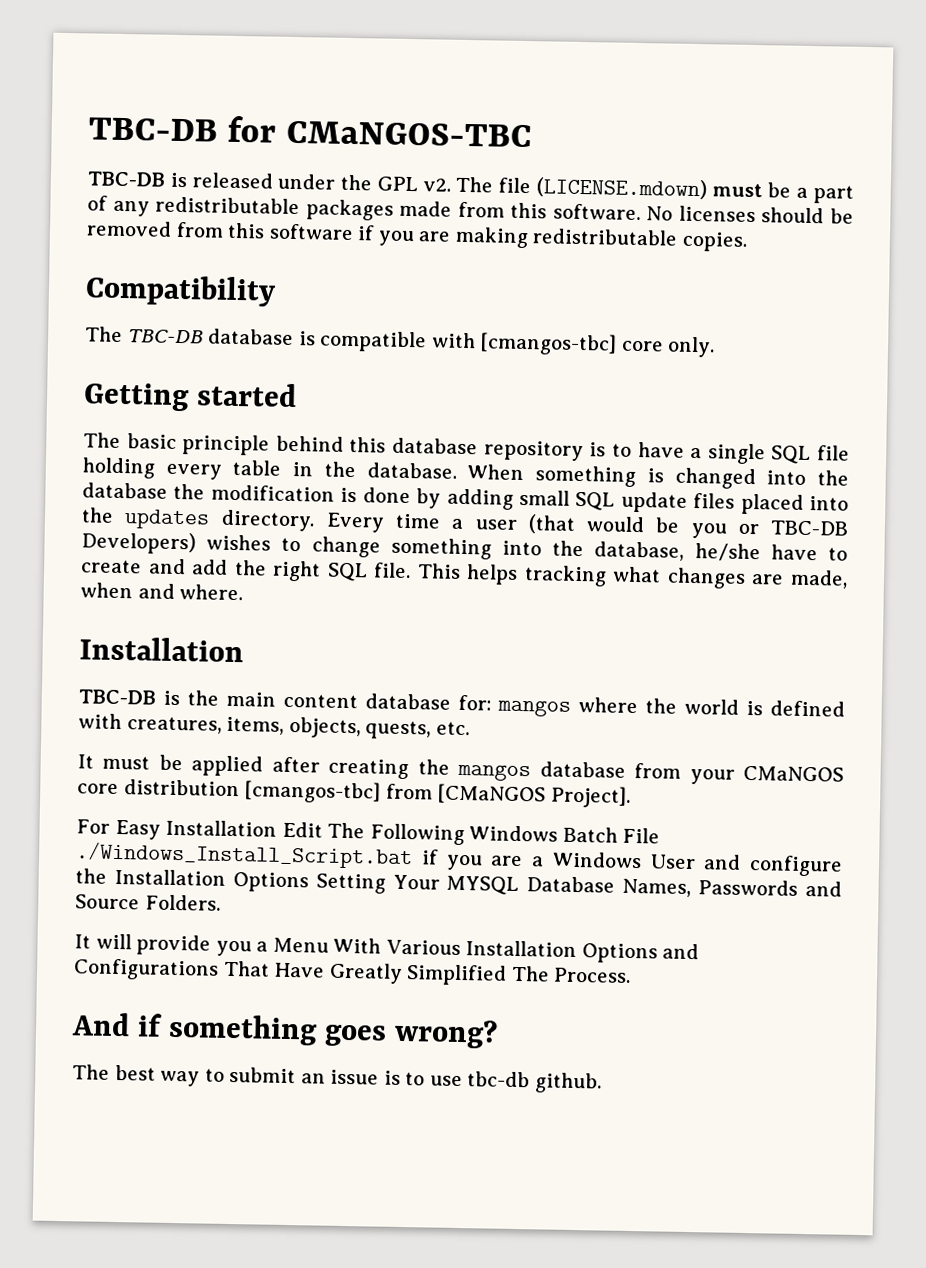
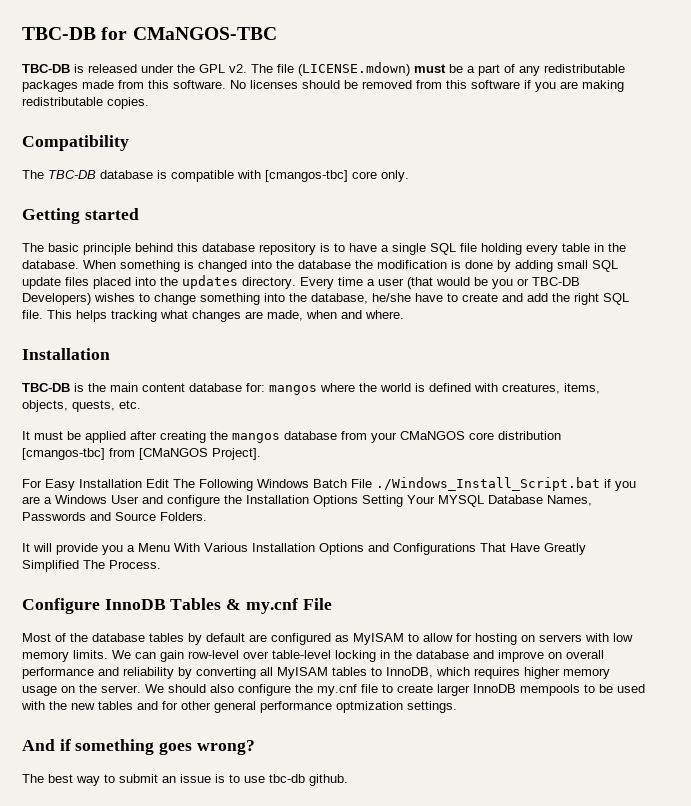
+ Configure InnoDB Tables & my.cnf File
+ Most of the database tables by default are configured as MyISAM to allow for hosting on servers with low memory limits. We can gain row-level over table-level locking in the database and improve on overall performance and reliability by converting all MyISAM tables to InnoDB, which requires higher memory usage on the server. We should also configure the my.cnf file to create larger InnoDB mempools to be used with the new tables and for other general performance optmization settings.

